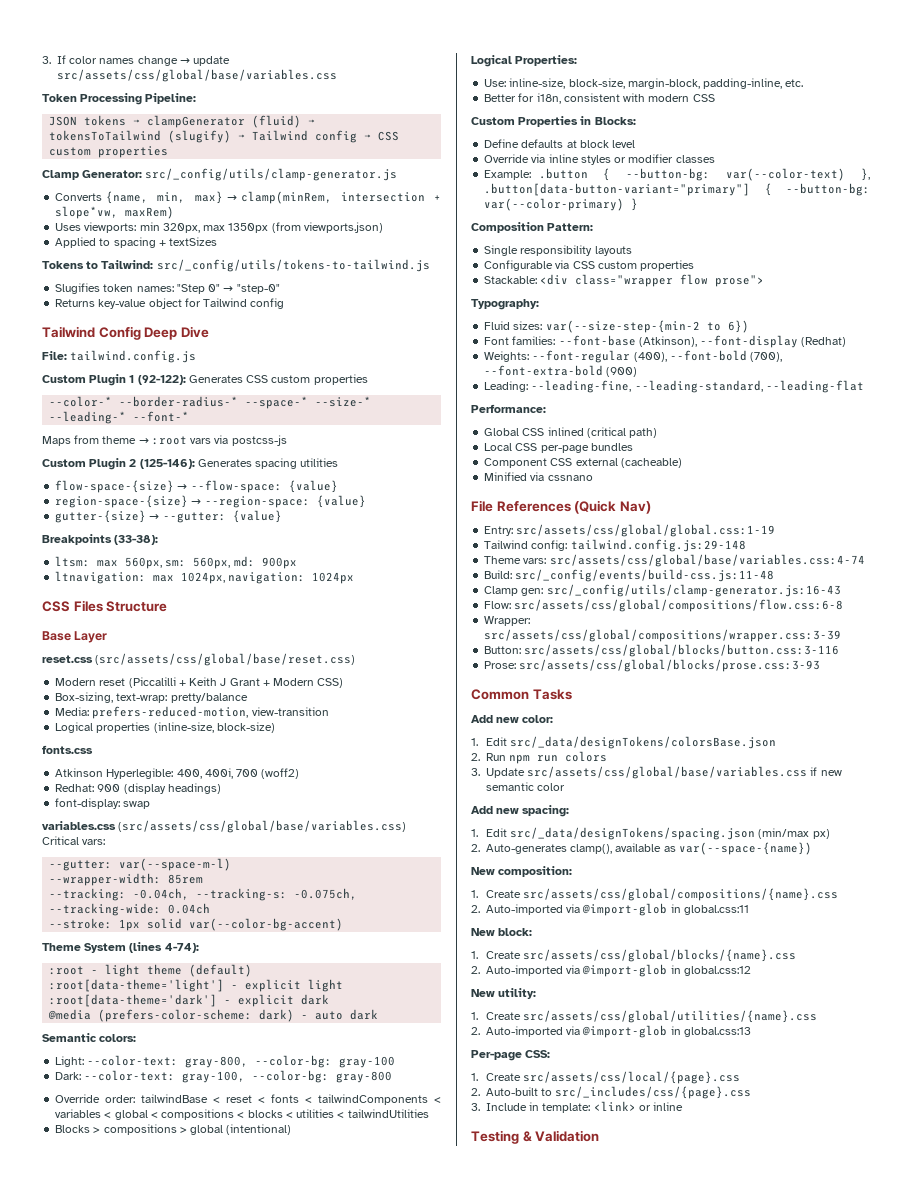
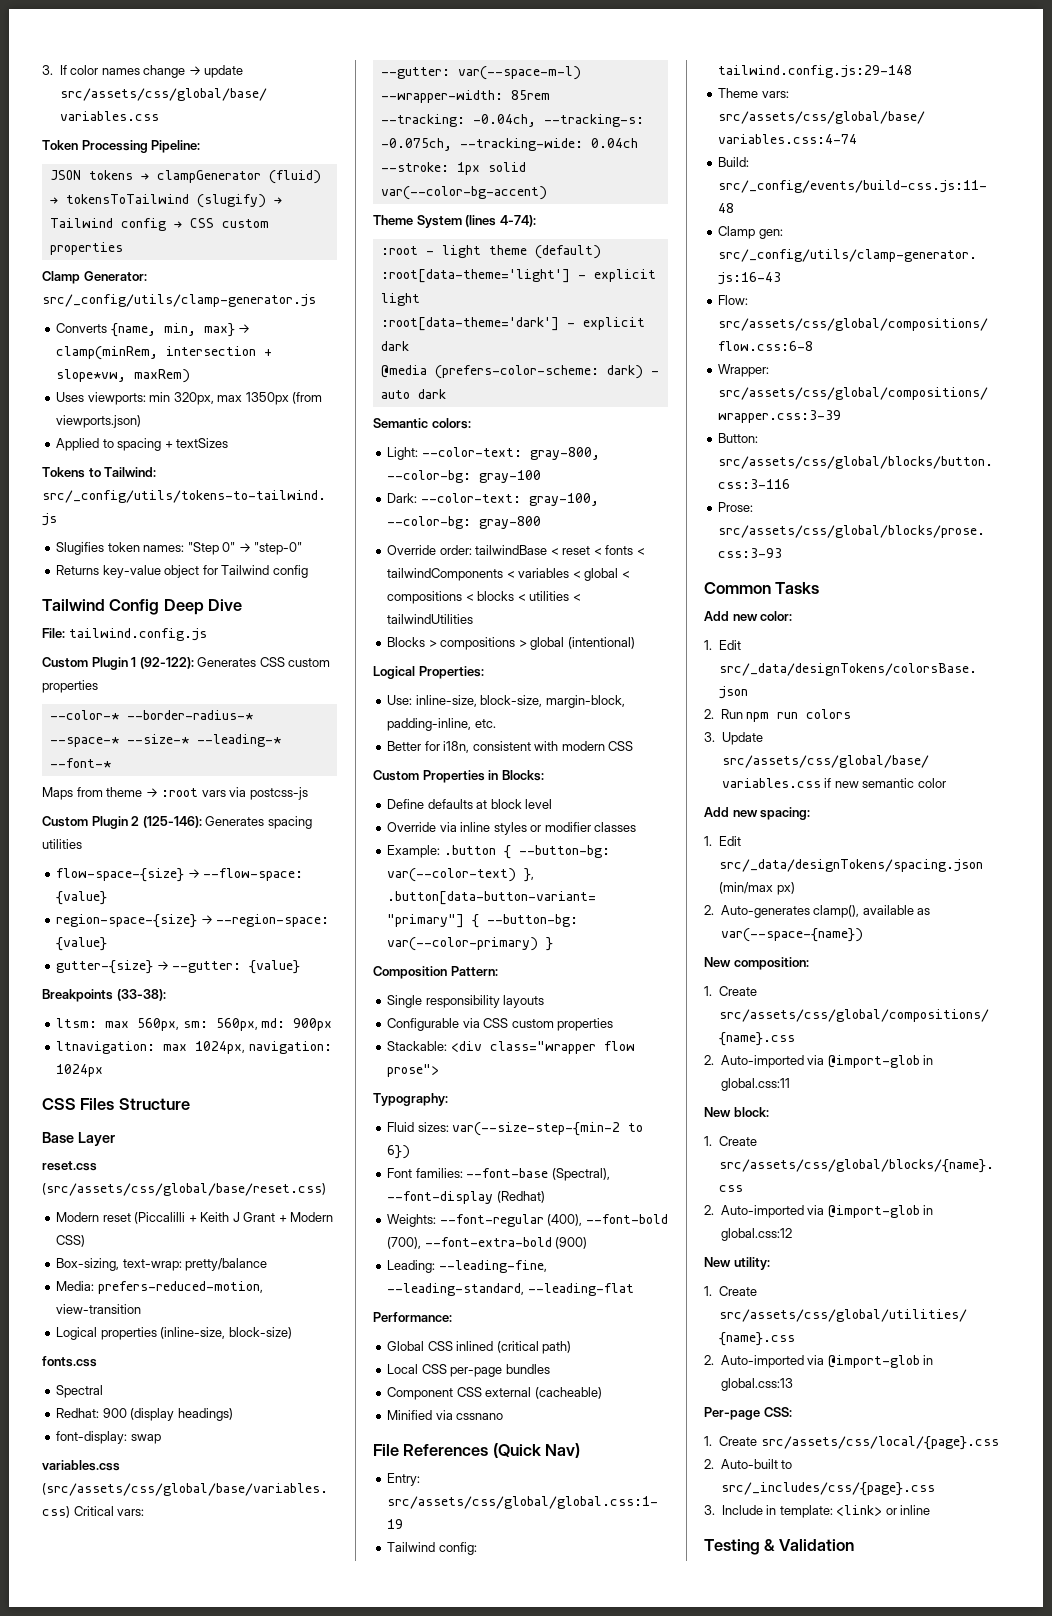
- Atkinson Hyperlegible: 400, 400i, 700 (woff2)
+ Spectral
- Font families: --font-base (Atkinson), --font-display (Redhat)
+ Font families: --font-base (Spectral), --font-display (Redhat)

